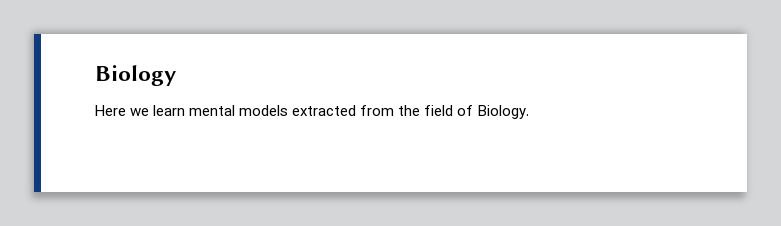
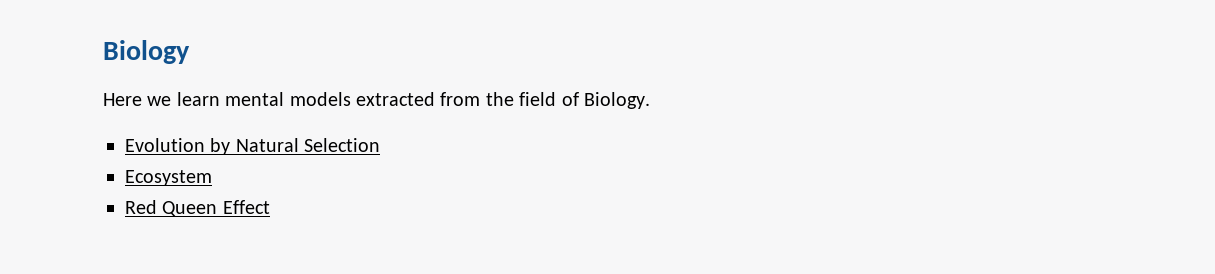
+ Evolution by Natural Selection
+ Ecosystem
+ Red Queen Effect

